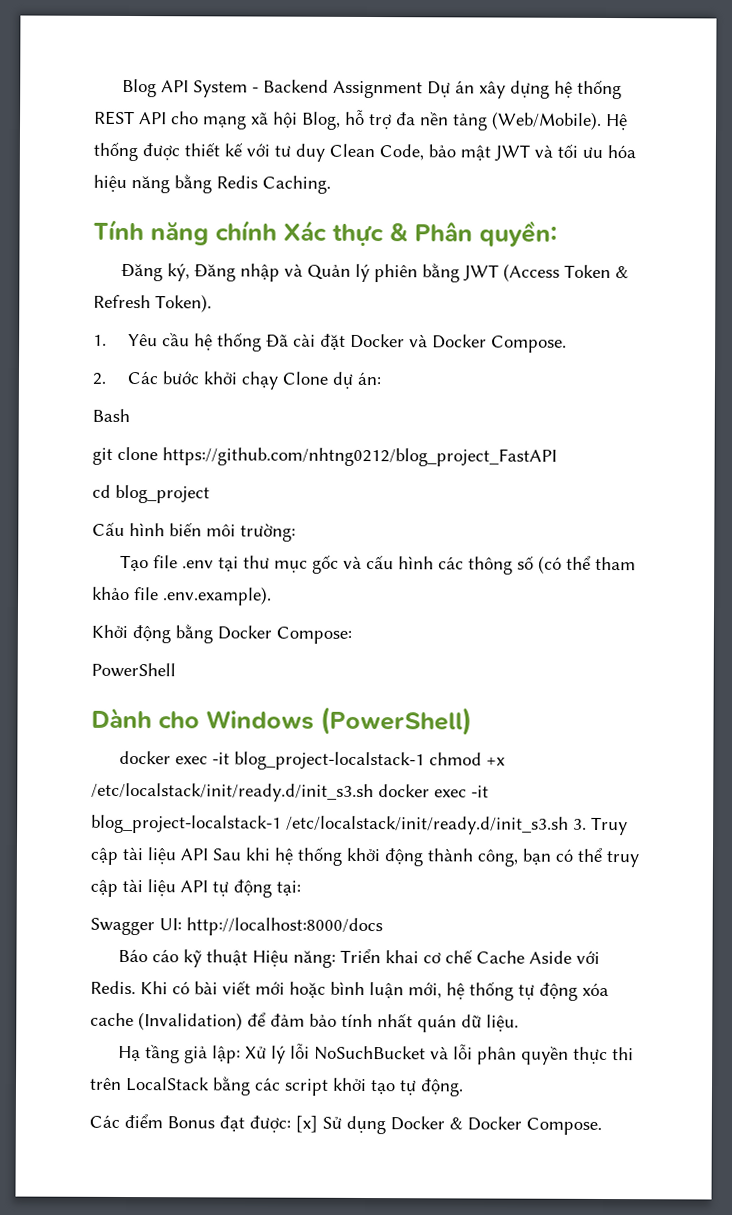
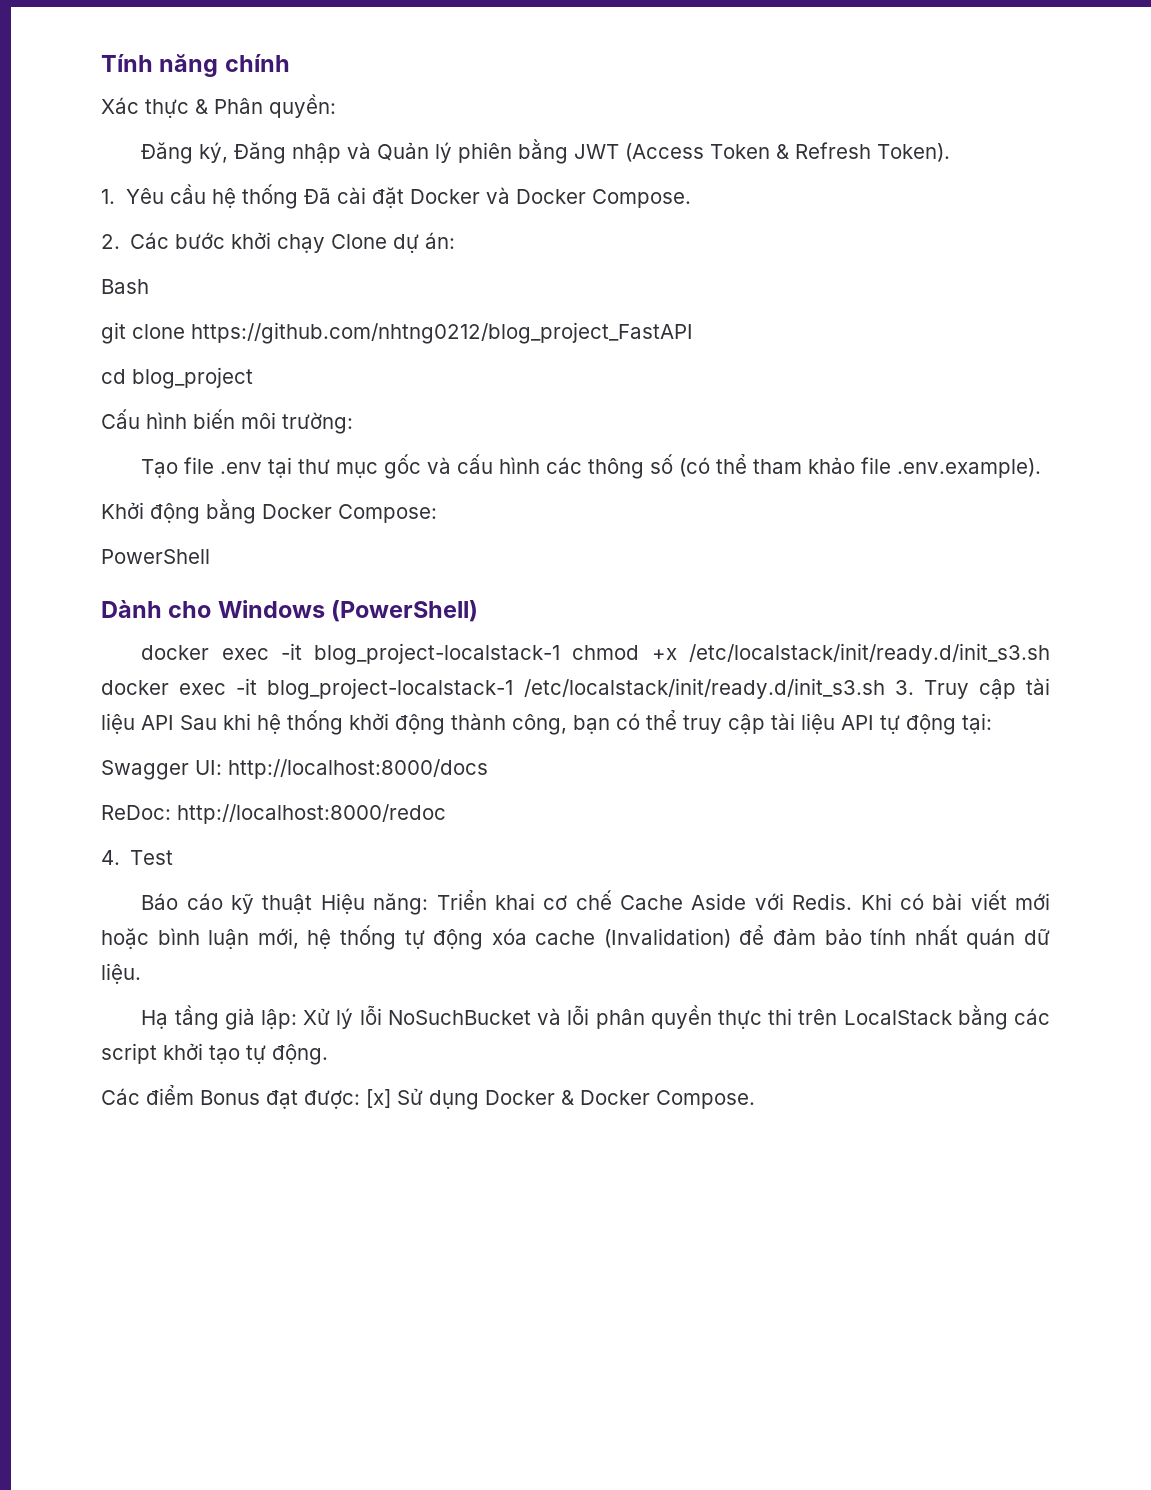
- Blog API System - Backend Assignment Dự án xây dựng hệ thống REST API cho mạng xã hội Blog, hỗ trợ đa nền tảng (Web/Mobile). Hệ thống được thiết kế với tư duy Clean Code, bảo mật JWT và tối ưu hóa hiệu năng bằng Redis Caching.
- Tính năng chính Xác thực & Phân quyền:
+ Tính năng chính
+ Xác thực & Phân quyền:
+ ReDoc: http://localhost:8000/redoc
+ 4. Test

